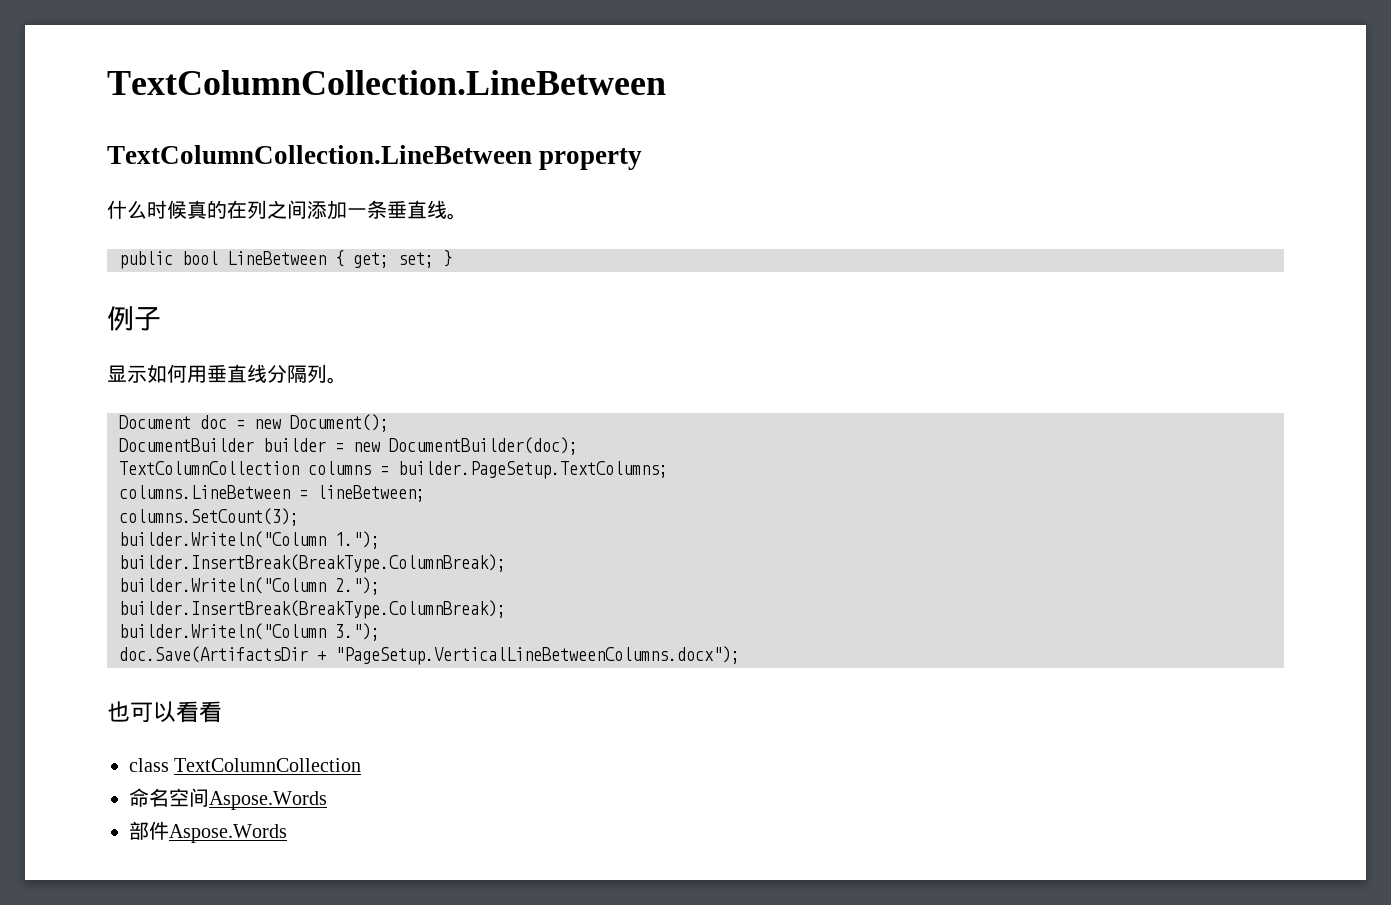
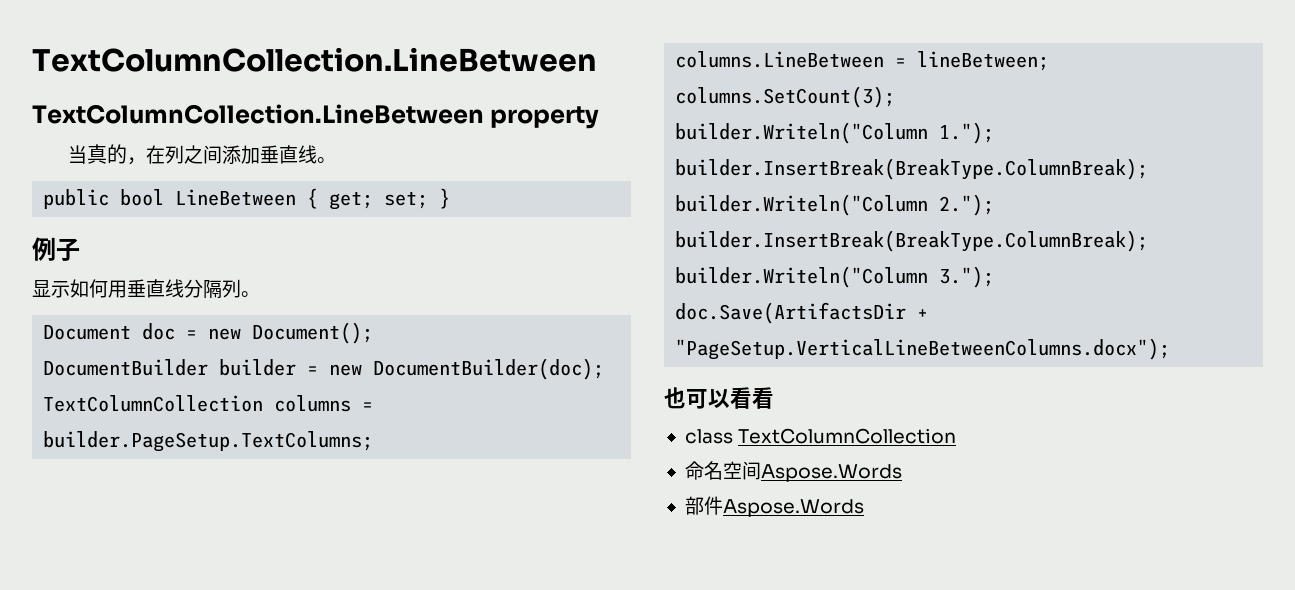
- 什么时候真的在列之间添加一条垂直线。
+ 当真的，在列之间添加垂直线。

